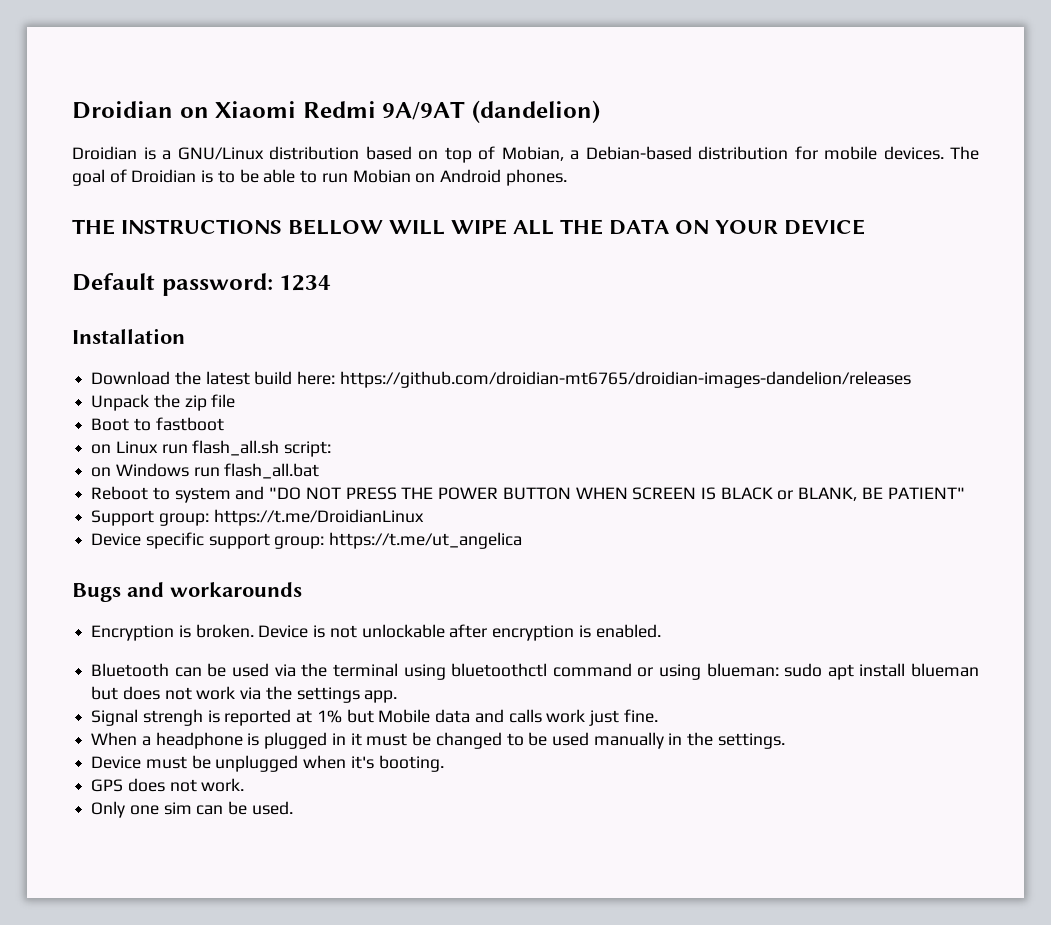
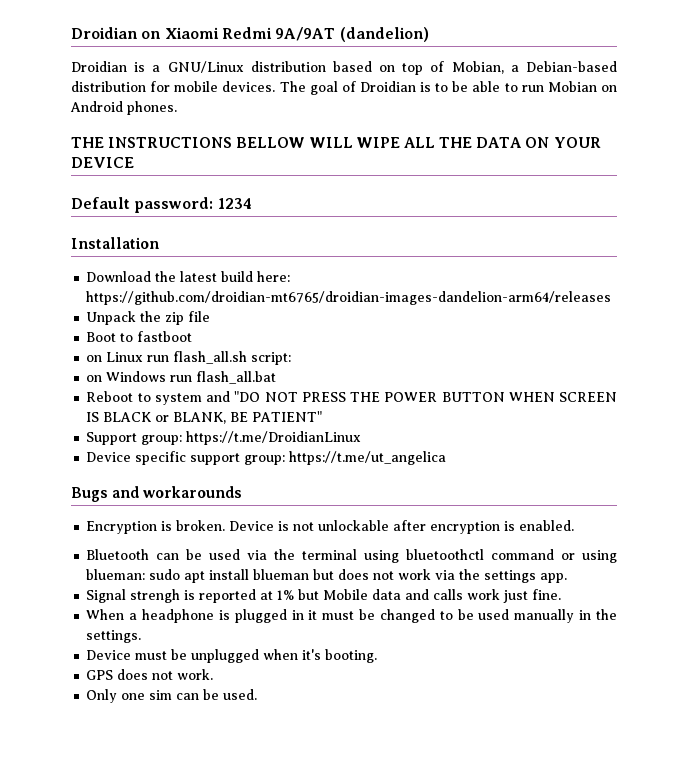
- Download the latest build here: https://github.com/droidian-mt6765/droidian-images-dandelion/releases
+ Download the latest build here: https://github.com/droidian-mt6765/droidian-images-dandelion-arm64/releases

